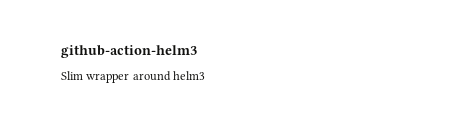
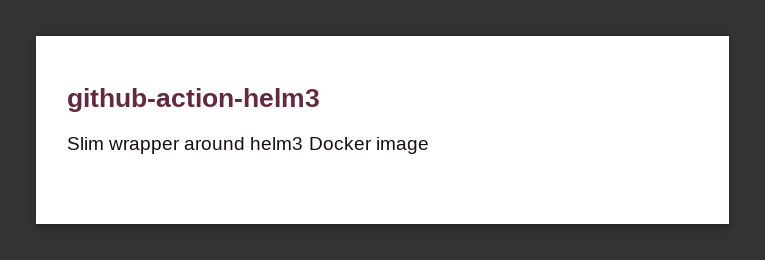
- Slim wrapper around helm3
+ Slim wrapper around helm3 Docker image

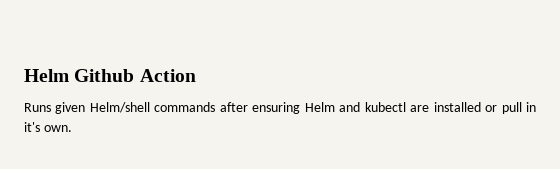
- github-action-helm3
- Slim wrapper around helm3 Docker image
+ Helm Github Action
+ Runs given Helm/shell commands after ensuring Helm and kubectl are installed or pull in it's own.

